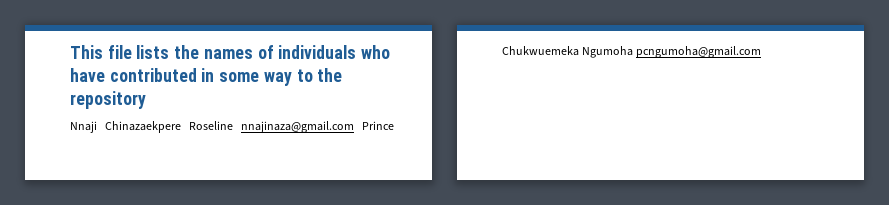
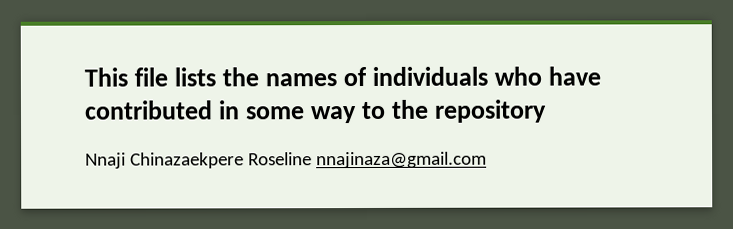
- Nnaji Chinazaekpere Roseline nnajinaza@gmail.com Prince Chukwuemeka Ngumoha pcngumoha@gmail.com
+ Nnaji Chinazaekpere Roseline nnajinaza@gmail.com

